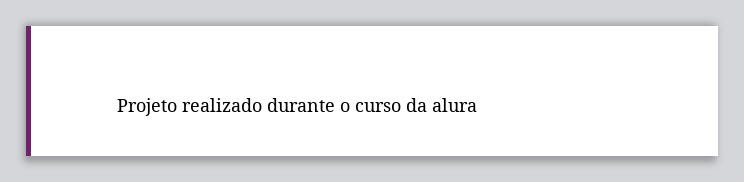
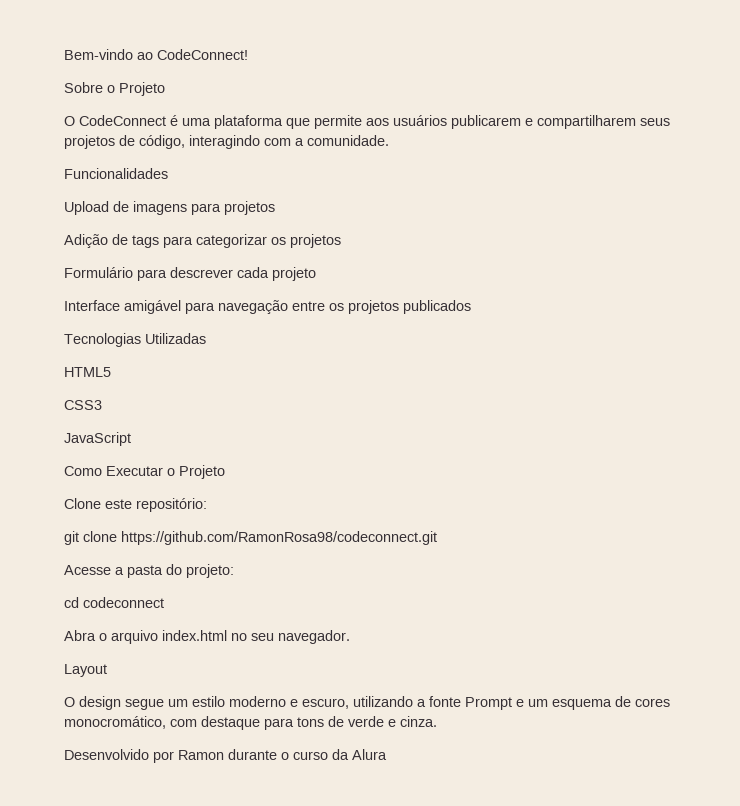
- Projeto realizado durante o curso da alura
+ Bem-vindo ao CodeConnect!
+ Sobre o Projeto
+ O CodeConnect é uma plataforma que permite aos usuários publicarem e compartilharem seus projetos de código, interagindo com a comunidade.
+ Funcionalidades
+ Upload de imagens para projetos
+ Adição de tags para categorizar os projetos
+ Formulário para descrever cada projeto
+ Interface amigável para navegação entre os projetos publicados
+ Tecnologias Utilizadas
+ HTML5
+ CSS3
+ JavaScript
+ Como Executar o Projeto
+ Clone este repositório:
+ git clone https://github.com/RamonRosa98/codeconnect.git
+ Acesse a pasta do projeto:
+ cd codeconnect
+ Abra o arquivo index.html no seu navegador.
+ Layout
+ O design segue um estilo moderno e escuro, utilizando a fonte Prompt e um esquema de cores monocromático, com destaque para tons de verde e cinza.
+ Desenvolvido por Ramon durante o curso da Alura

